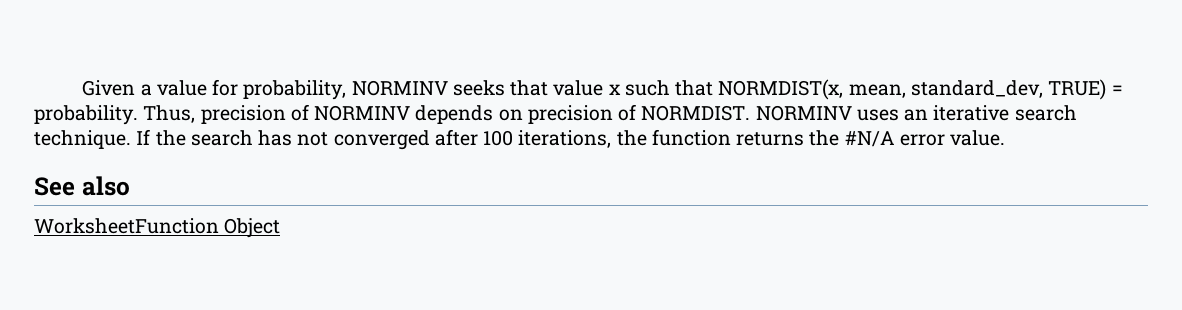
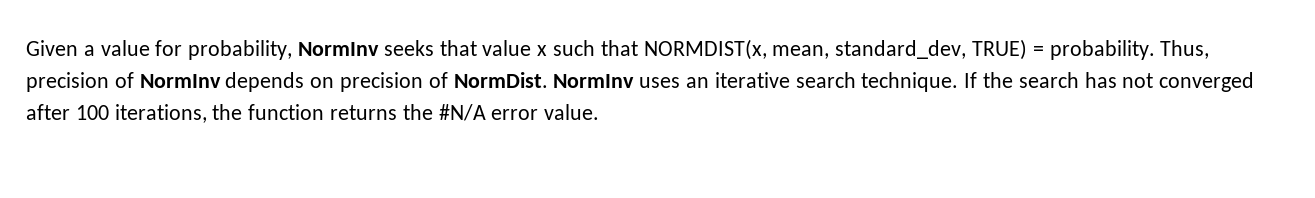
- Given a value for probability, NORMINV seeks that value x such that NORMDIST(x, mean, standard_dev, TRUE) = probability.
+ Given a value for probability, NormInv seeks that value x such that NORMDIST(x, mean, standard_dev, TRUE) = probability.
- Thus, precision of NORMINV depends on precision of NORMDIST. NORMINV uses an iterative search technique.
+ Thus, precision of NormInv depends on precision of NormDist. NormInv uses an iterative search technique.
- See also
- WorksheetFunction Object

